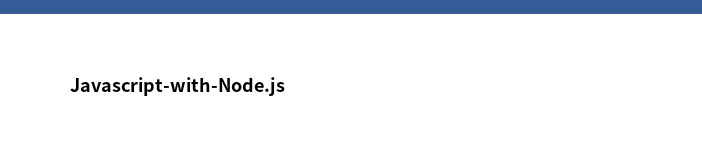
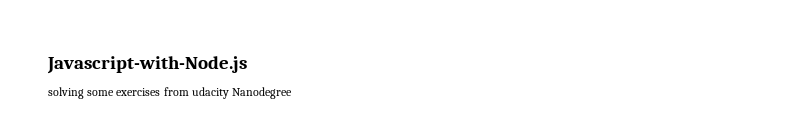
+ solving some exercises from udacity Nanodegree

